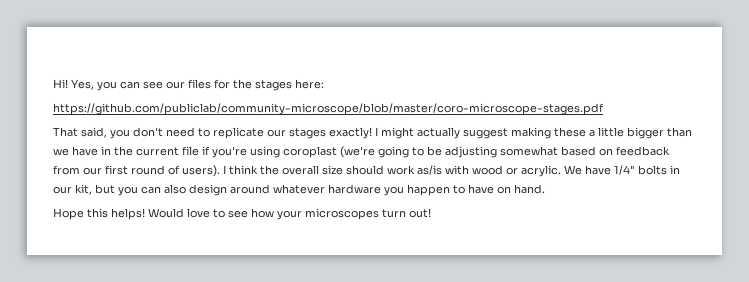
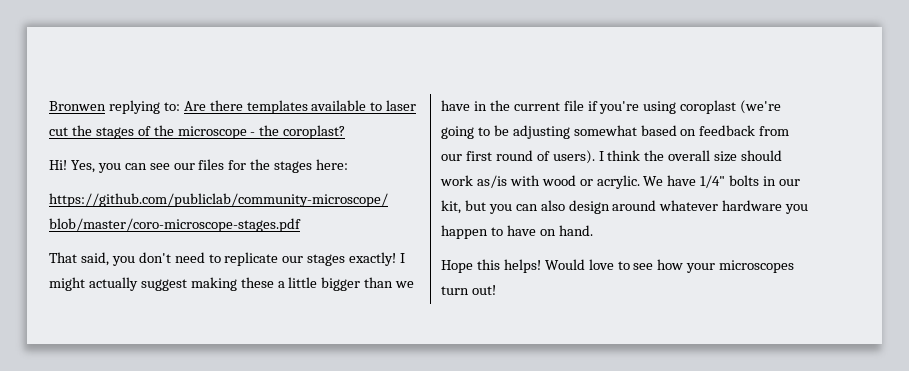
+ Bronwen replying to: Are there templates available to laser cut the stages of the microscope - the coroplast?

